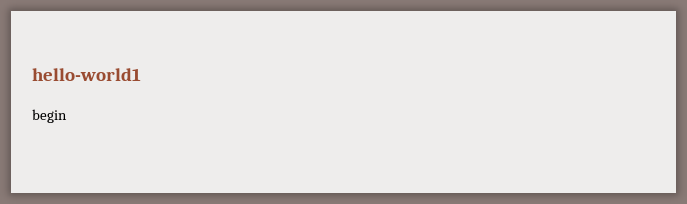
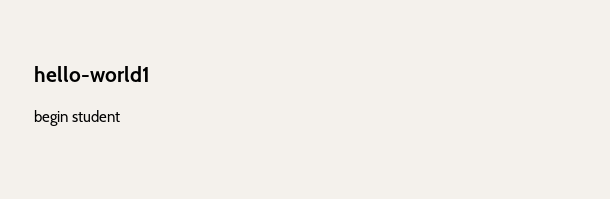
- begin
+ begin student

